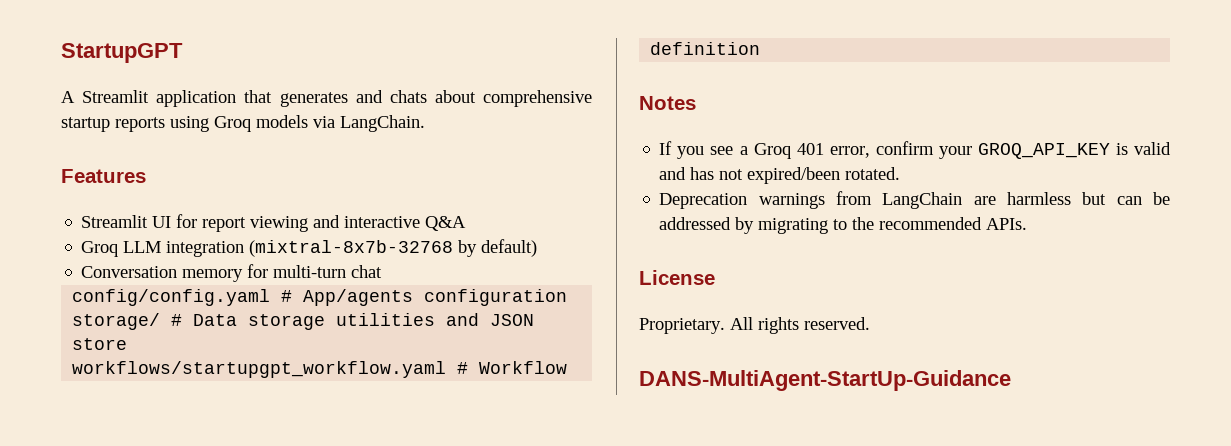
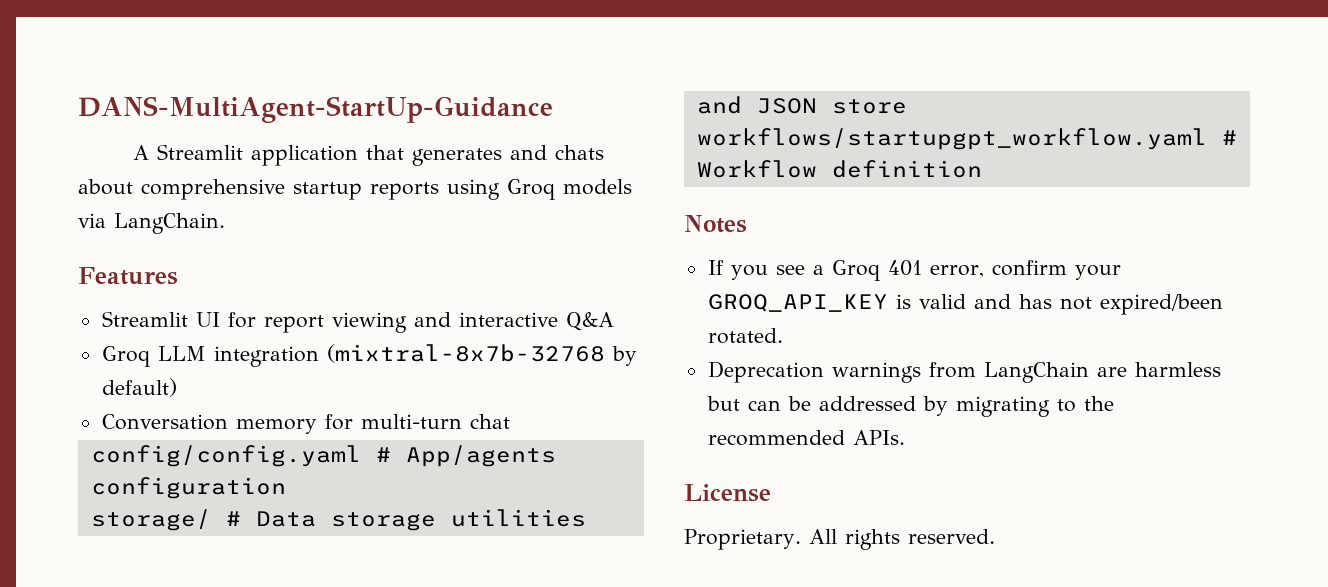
- StartupGPT
+ DANS-MultiAgent-StartUp-Guidance
- DANS-MultiAgent-StartUp-Guidance

